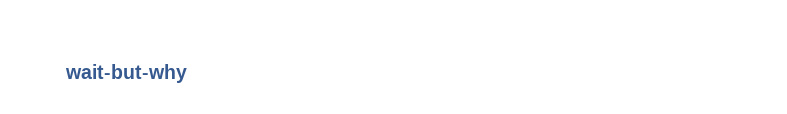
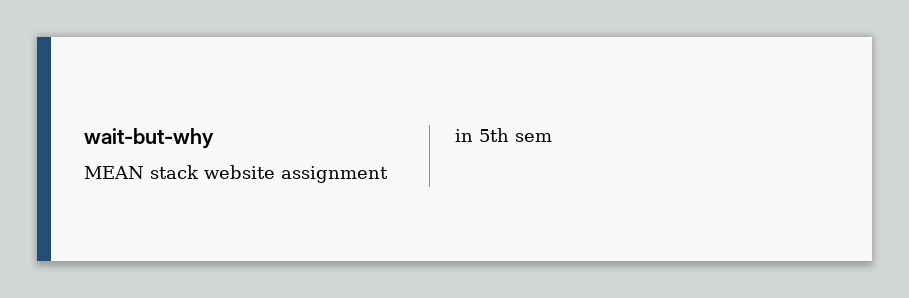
+ MEAN stack website assignment in 5th sem

